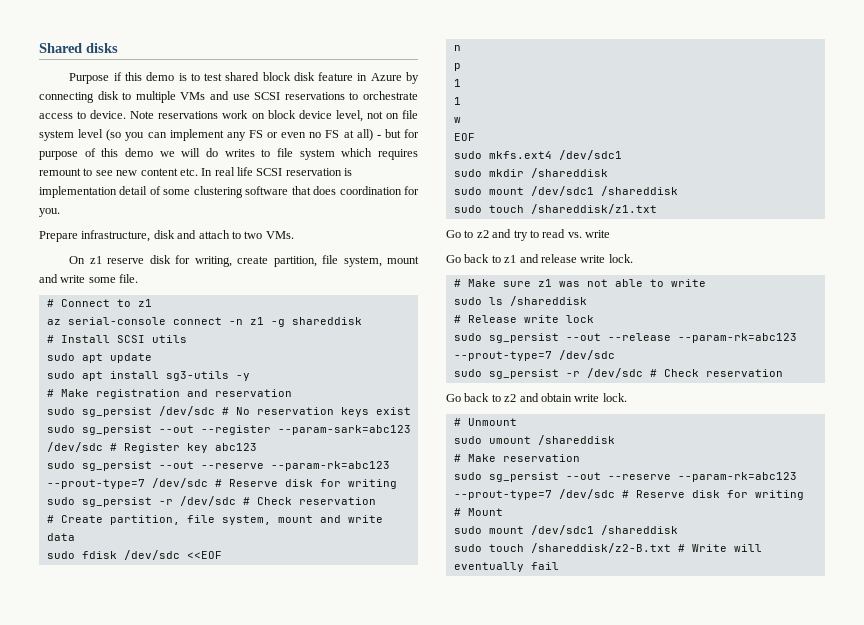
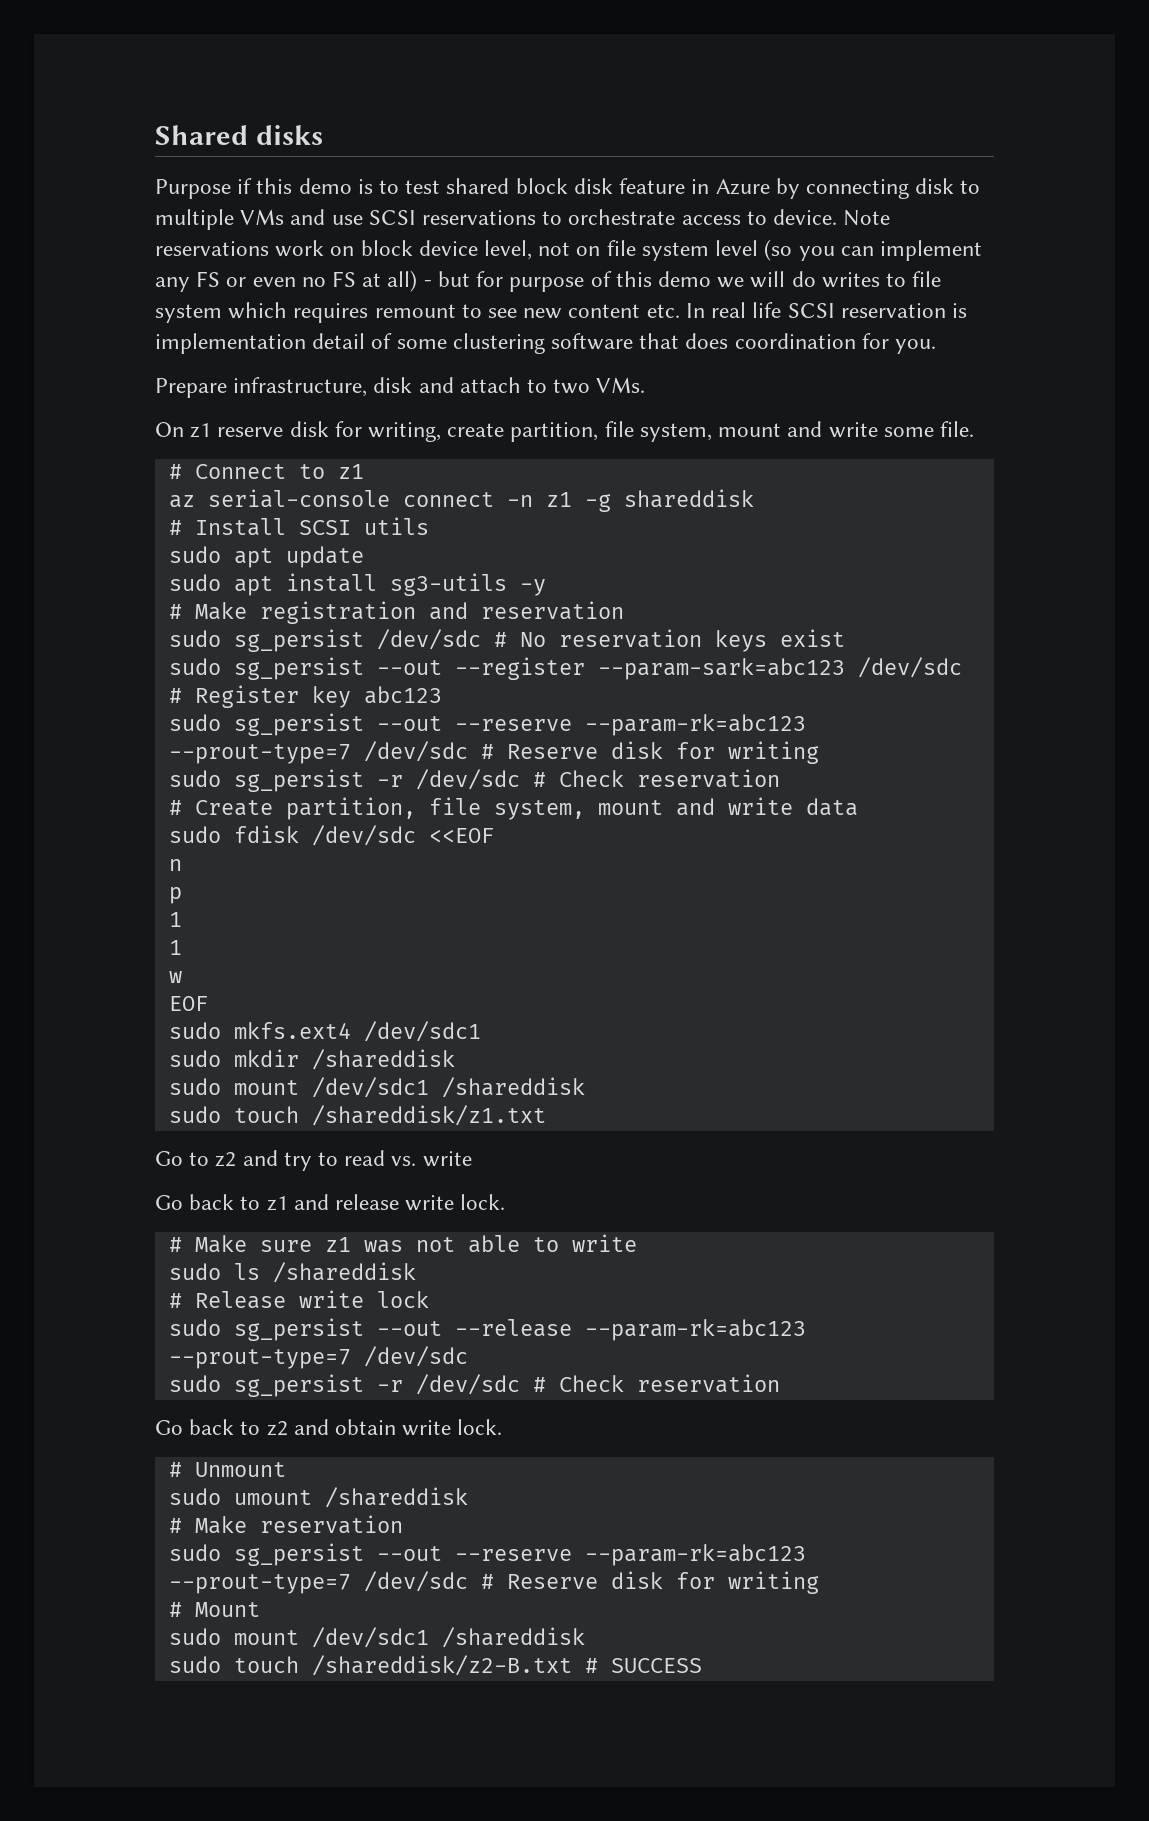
- sudo touch /shareddisk/z2-B.txt # Write will eventually fail
+ sudo touch /shareddisk/z2-B.txt # SUCCESS

